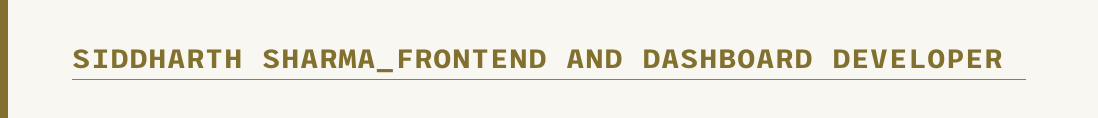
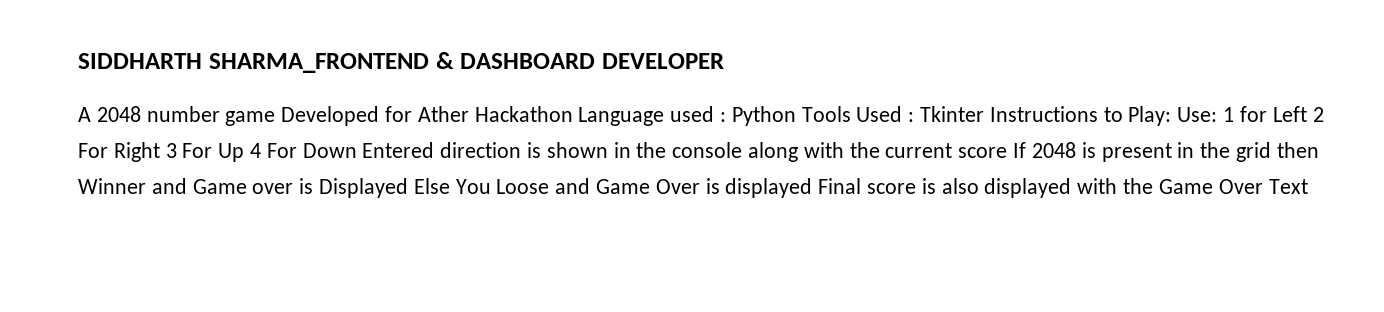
- SIDDHARTH SHARMA_FRONTEND AND DASHBOARD DEVELOPER
+ SIDDHARTH SHARMA_FRONTEND & DASHBOARD DEVELOPER
+ A 2048 number game Developed for Ather Hackathon Language used : Python Tools Used : Tkinter Instructions to Play: Use: 1 for Left 2 For Right 3 For Up 4 For Down Entered direction is shown in the console along with the current score If 2048 is present in the grid then Winner and Game over is Displayed Else You Loose and Game Over is displayed Final score is also displayed with the Game Over Text

